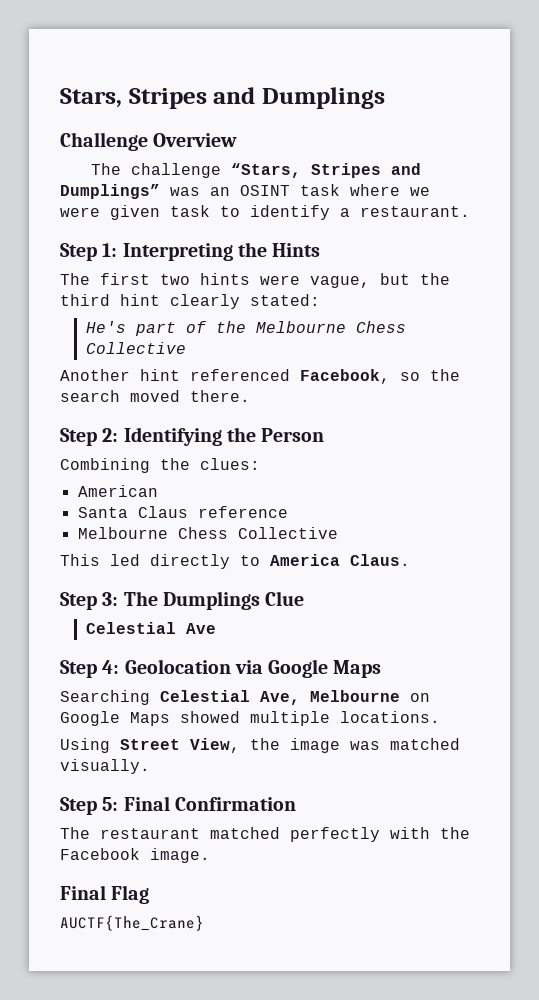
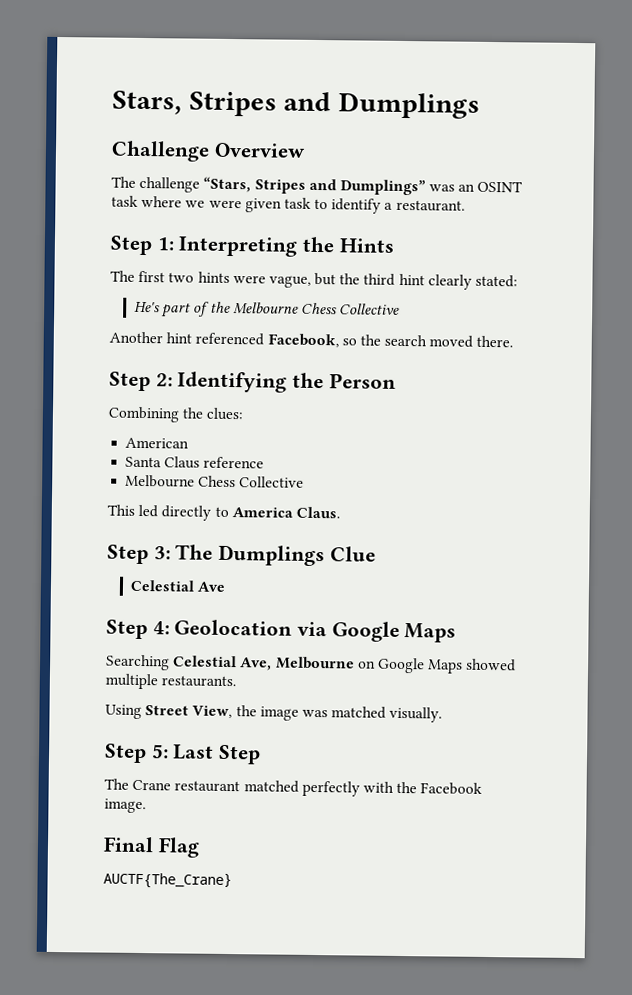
- Searching Celestial Ave, Melbourne on Google Maps showed multiple locations.
+ Searching Celestial Ave, Melbourne on Google Maps showed multiple restaurants.
- Step 5: Final Confirmation
- The restaurant matched perfectly with the Facebook image.
+ Step 5: Last Step
+ The Crane restaurant matched perfectly with the Facebook image.

